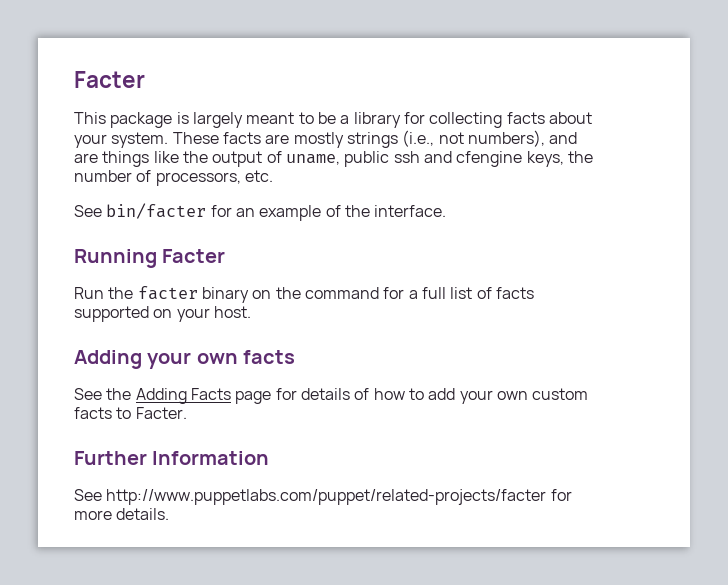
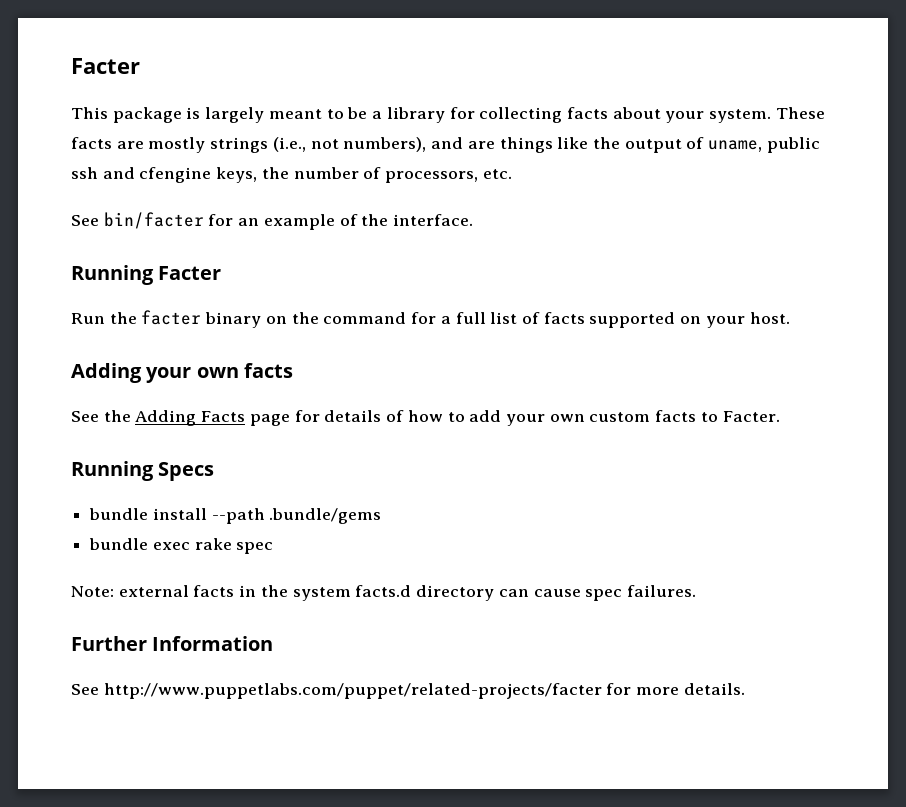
+ Running Specs
+ bundle install --path .bundle/gems
+ bundle exec rake spec
+ Note: external facts in the system facts.d directory can cause spec failures.

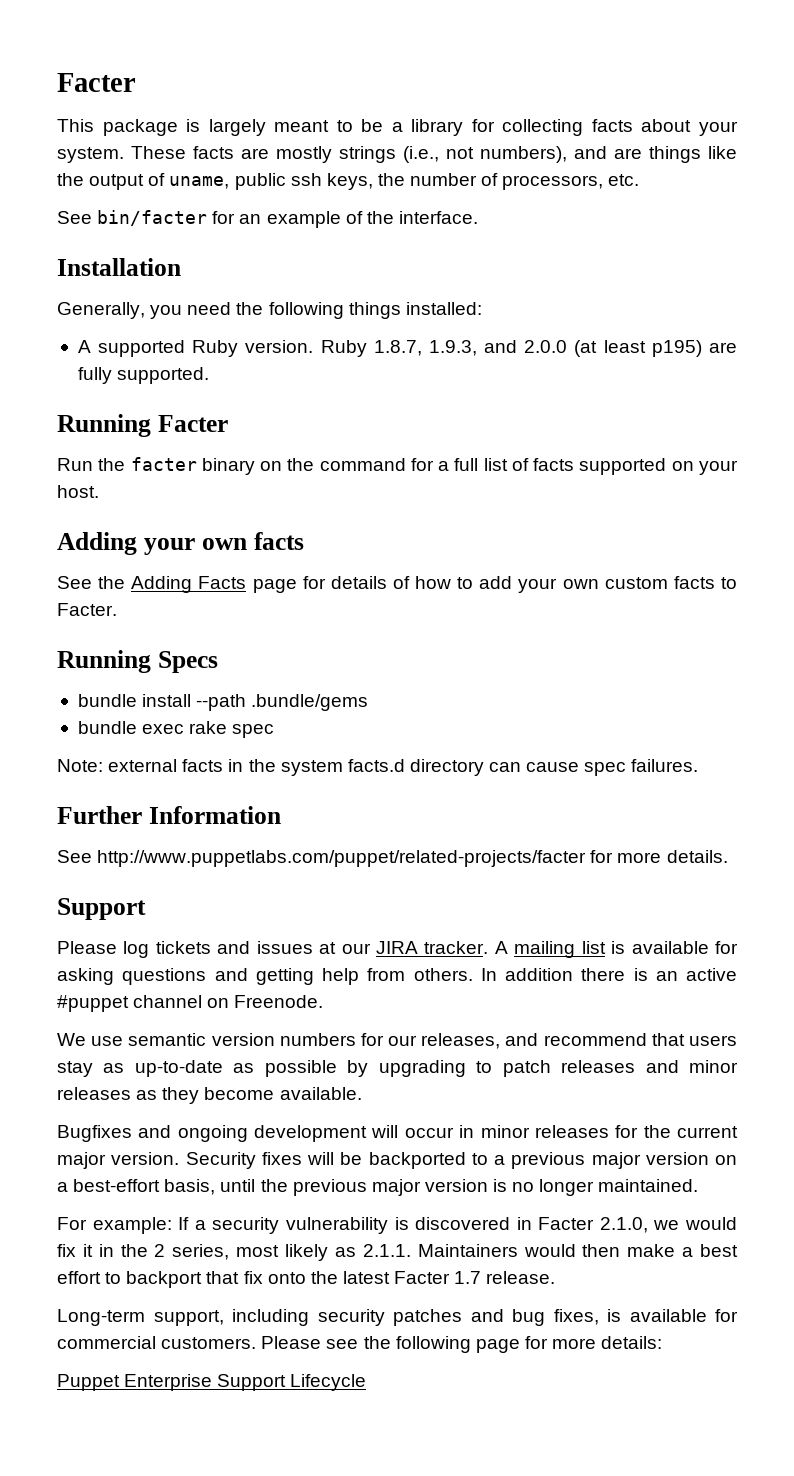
- These facts are mostly strings (i.e., not numbers), and are things like the output of uname, public ssh and cfengine keys, the number of processors, etc.
+ These facts are mostly strings (i.e., not numbers), and are things like the output of uname, public ssh keys, the number of processors, etc.
+ Installation
+ Generally, you need the following things installed:
+ A supported Ruby version. Ruby 1.8.7, 1.9.3, and 2.0.0 (at least p195) are fully supported.
  See http://www.puppetlabs.com/puppet/related-projects/facter for more details.
+ Support
+ Please log tickets and issues at our JIRA tracker. A mailing list is available for asking questions and getting help from others. In addition there is an active #puppet channel on Freenode.
+ We use semantic version numbers for our releases, and recommend that users stay as up-to-date as possible by upgrading to patch releases and minor releases as they become available.
+ Bugfixes and ongoing development will occur in minor releases for the current major version. Security fixes will be backported to a previous major version on a best-effort basis, until the previous major version is no longer maintained.
+ For example: If a security vulnerability is discovered in Facter 2.1.0, we would fix it in the 2 series, most likely as 2.1.1. Maintainers would then make a best effort to backport that fix onto the latest Facter 1.7 release.
+ Long-term support, including security patches and bug fixes, is available for commercial customers. Please see the following page for more details:
+ Puppet Enterprise Support Lifecycle

